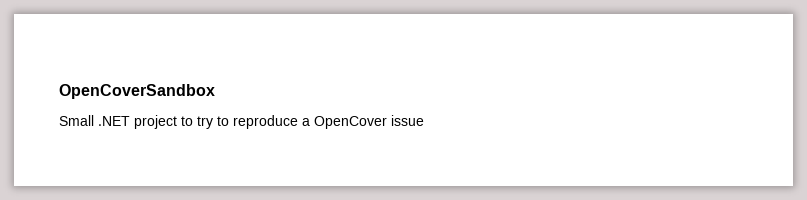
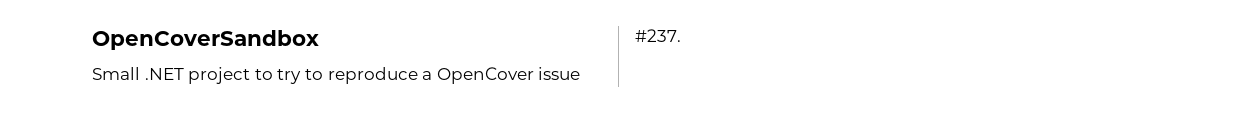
- Small .NET project to try to reproduce a OpenCover issue
+ Small .NET project to try to reproduce a OpenCover issue #237.

